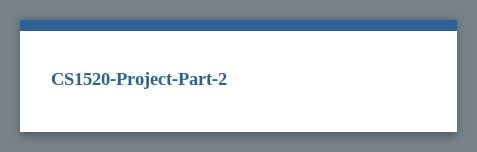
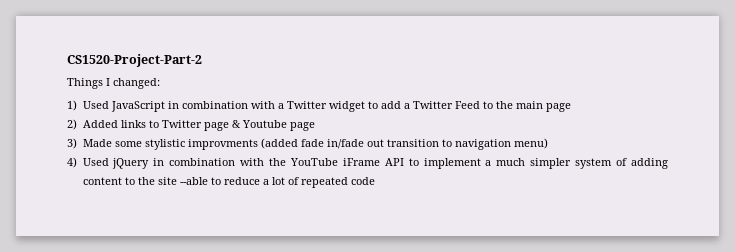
+ Things I changed:
+ 1) Used JavaScript in combination with a Twitter widget to add a Twitter Feed to the main page
+ 2) Added links to Twitter page & Youtube page
+ 3) Made some stylistic improvments (added fade in/fade out transition to navigation menu)
+ 4) Used jQuery in combination with the YouTube iFrame API to implement a much simpler system of adding content to the site --able to reduce a lot of repeated code

